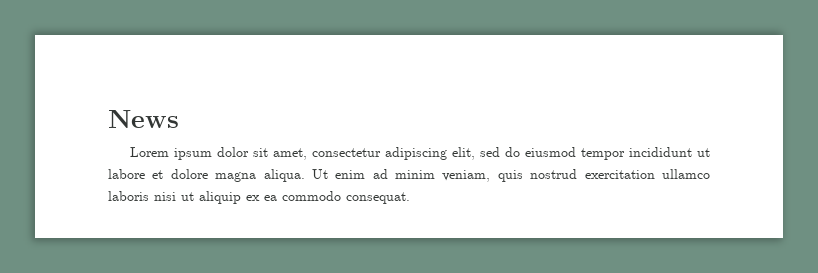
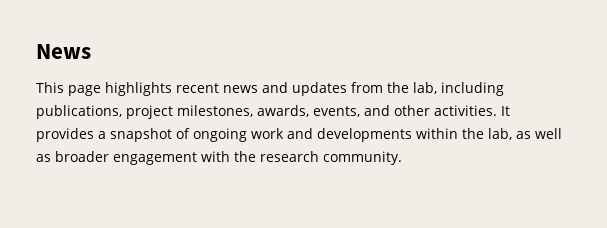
- Lorem ipsum dolor sit amet, consectetur adipiscing elit, sed do eiusmod tempor incididunt ut labore et dolore magna aliqua. Ut enim ad minim veniam, quis nostrud exercitation ullamco laboris nisi ut aliquip ex ea commodo consequat.
+ This page highlights recent news and updates from the lab, including publications, project milestones, awards, events, and other activities. It provides a snapshot of ongoing work and developments within the lab, as well as broader engagement with the research community.

